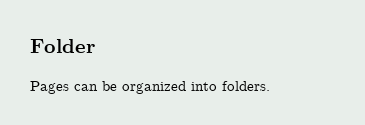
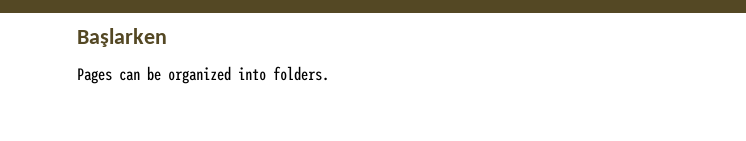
- Folder
+ Başlarken

